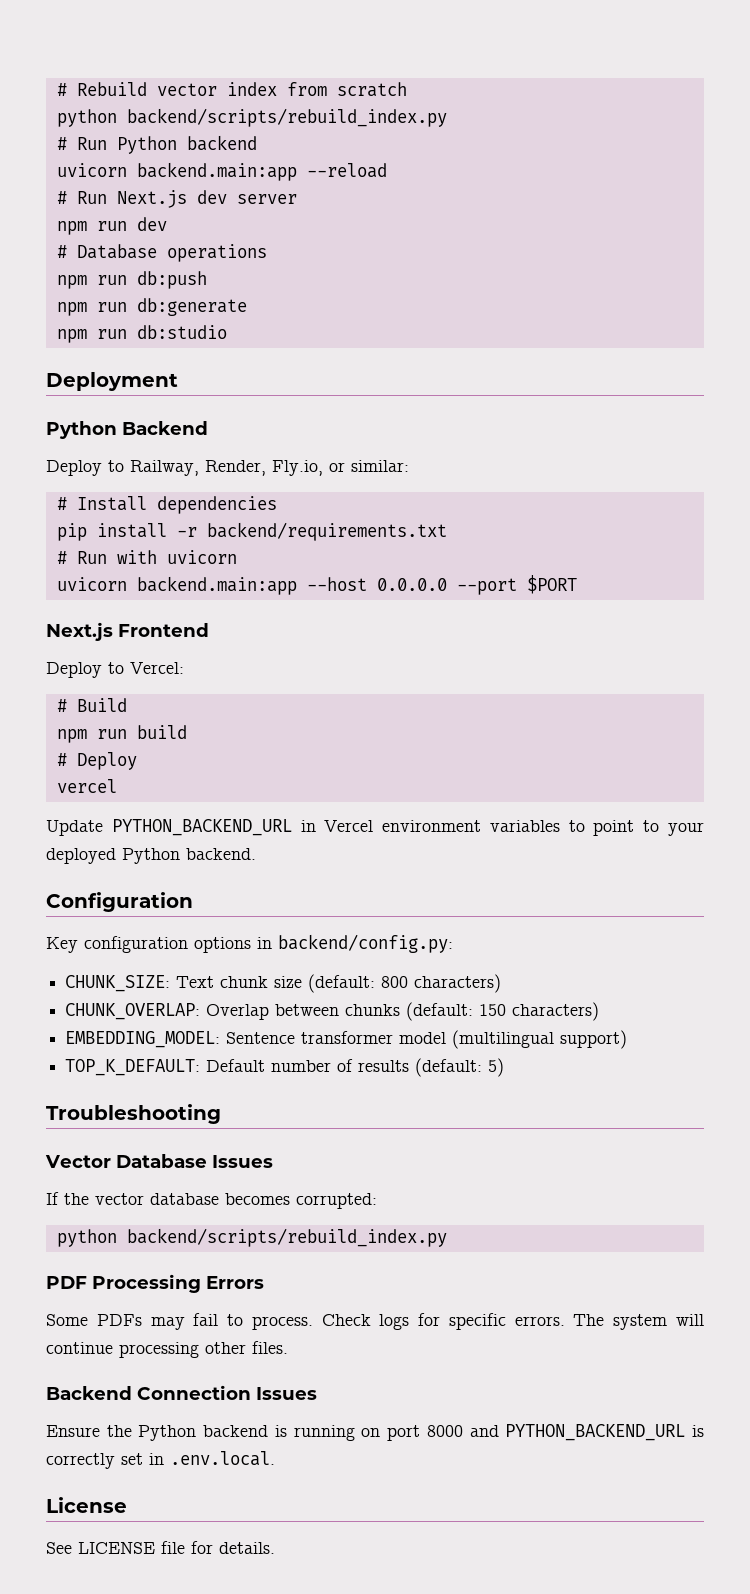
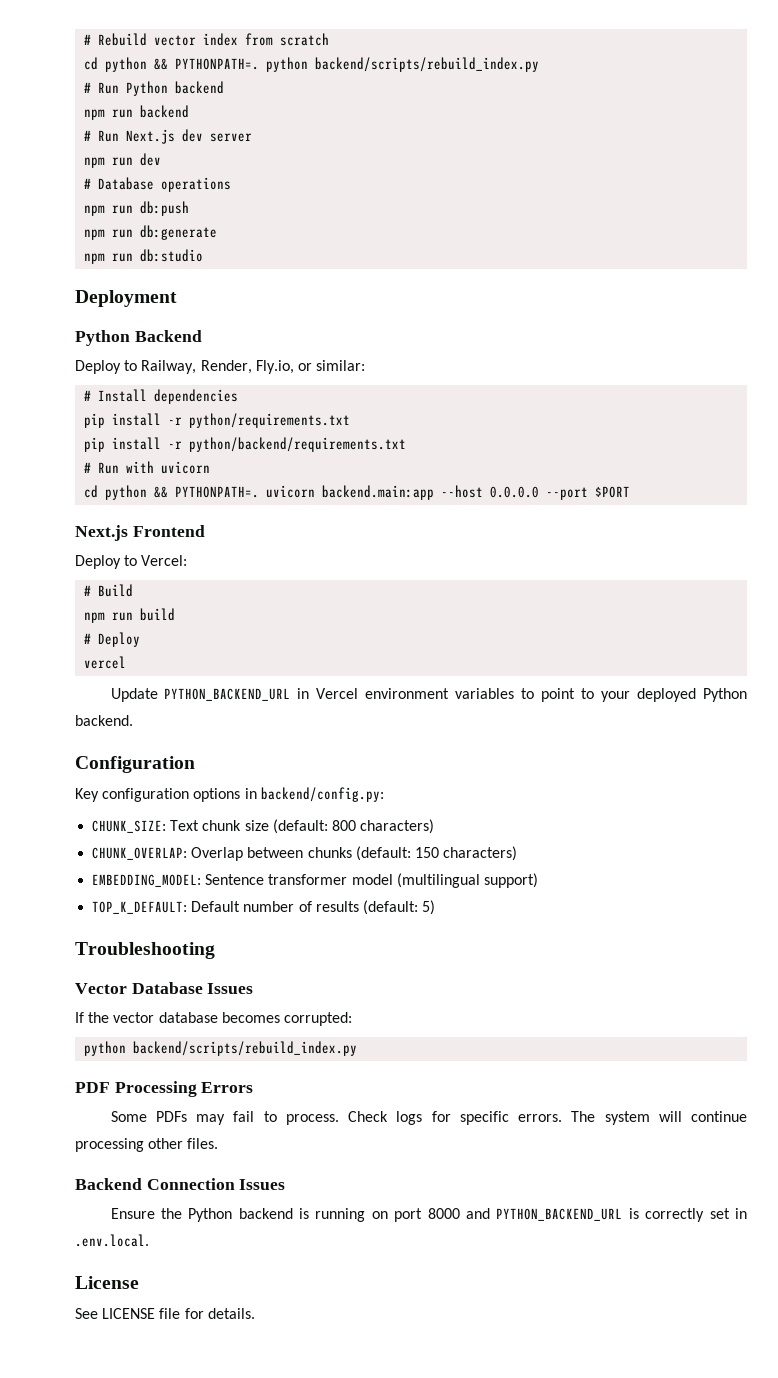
  # Rebuild vector index from scratch
- python backend/scripts/rebuild_index.py
+ cd python && PYTHONPATH=. python backend/scripts/rebuild_index.py
- uvicorn backend.main:app --reload
+ npm run backend
- pip install -r backend/requirements.txt
+ pip install -r python/requirements.txt
+ pip install -r python/backend/requirements.txt
- uvicorn backend.main:app --host 0.0.0.0 --port $PORT
+ cd python && PYTHONPATH=. uvicorn backend.main:app --host 0.0.0.0 --port $PORT

